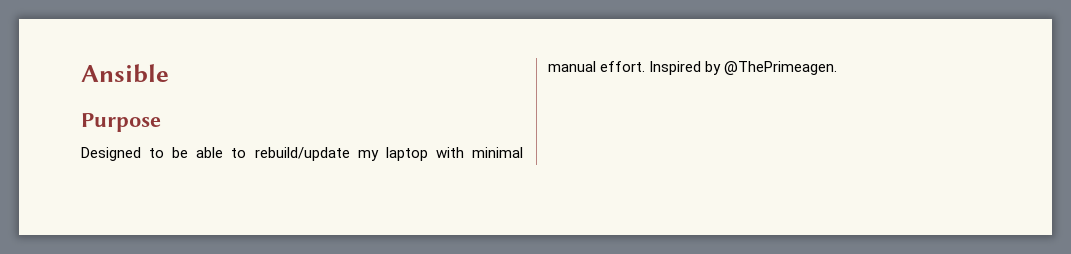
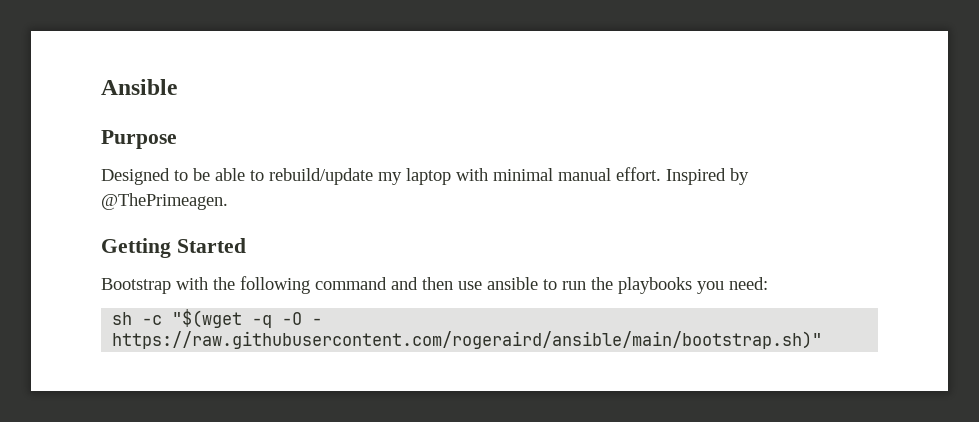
+ Getting Started
+ Bootstrap with the following command and then use ansible to run the playbooks you need:
+ sh -c "$(wget -q -O - https://raw.githubusercontent.com/rogeraird/ansible/main/bootstrap.sh)"

